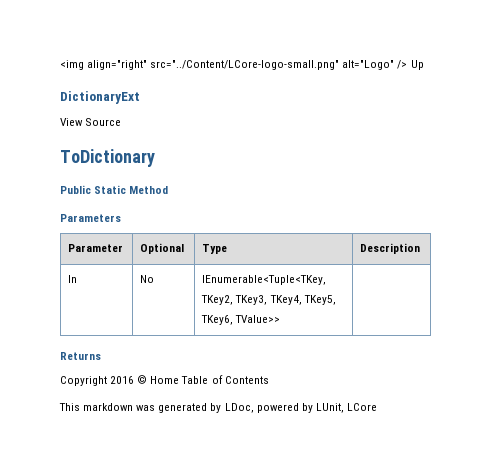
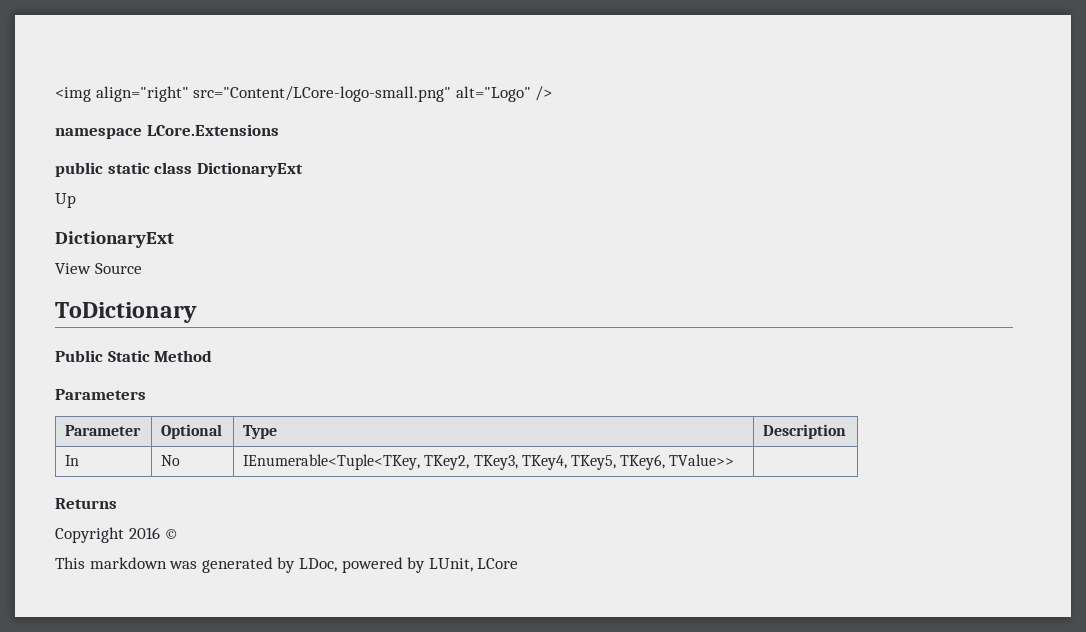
- <img align="right" src="../Content/LCore-logo-small.png" alt="Logo" /> Up
+ <img align="right" src="Content/LCore-logo-small.png" alt="Logo" />
+ namespace LCore.Extensions
+ public static class DictionaryExt
+ Up
- Copyright 2016 © Home Table of Contents
+ Copyright 2016 ©

